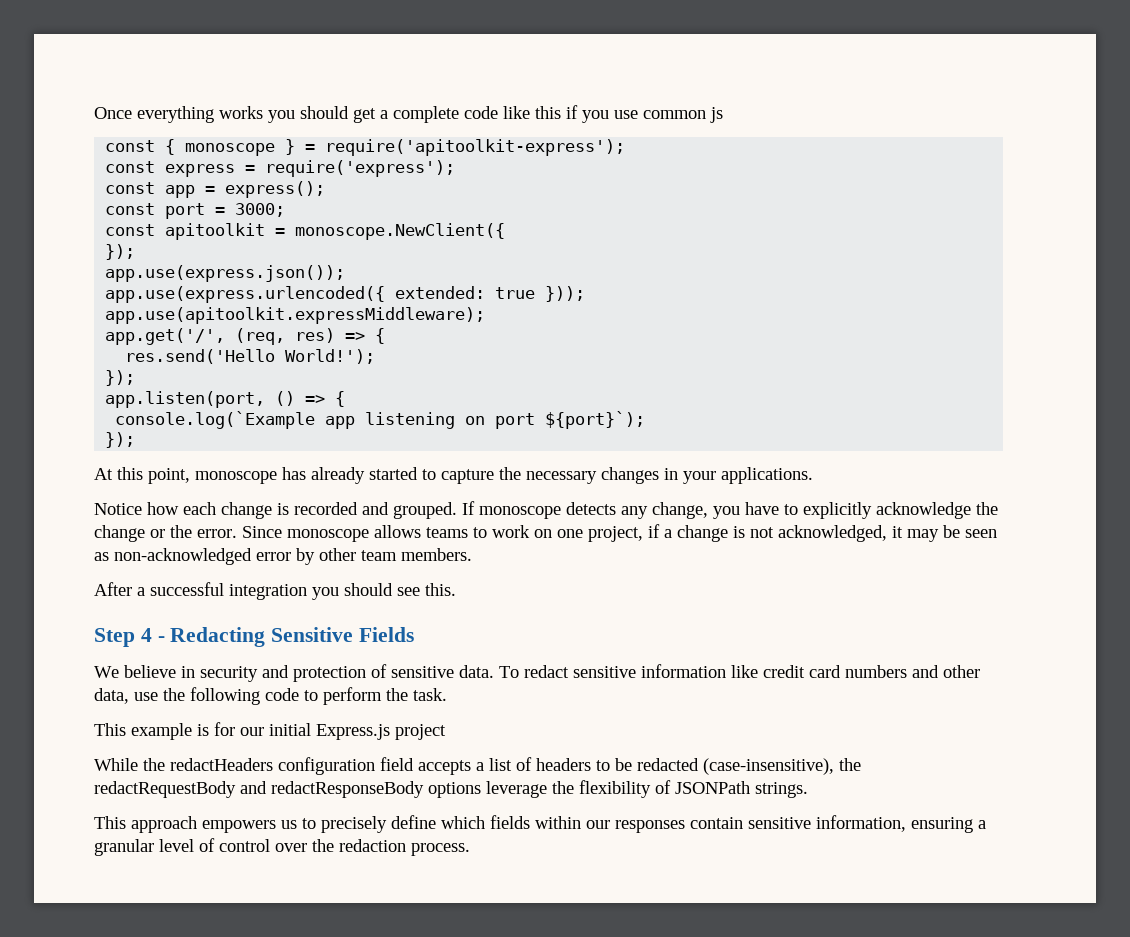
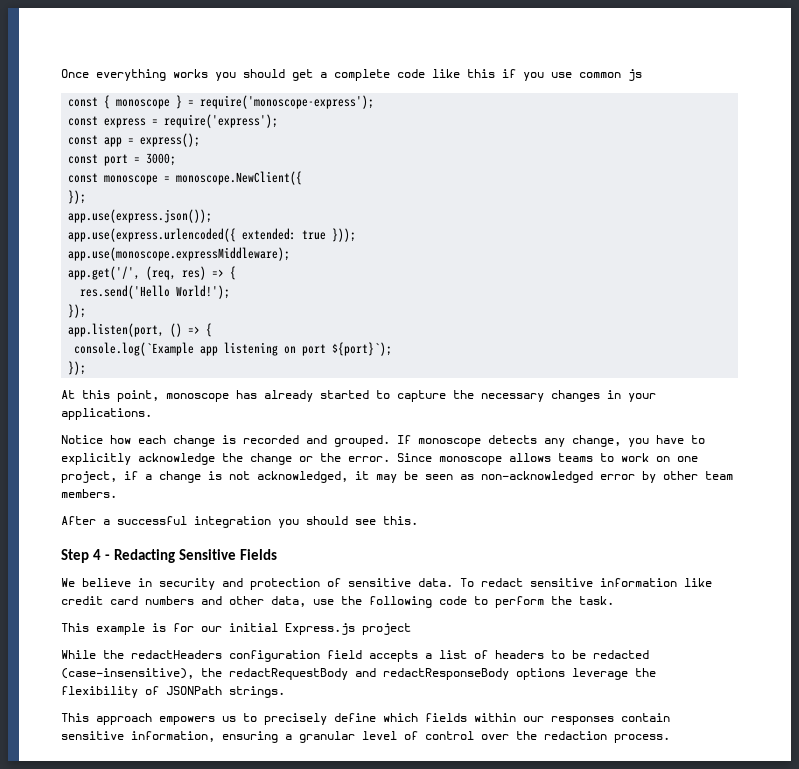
- const { monoscope } = require('apitoolkit-express');
+ const { monoscope } = require('monoscope-express');
- const apitoolkit = monoscope.NewClient({
+ const monoscope = monoscope.NewClient({
- app.use(apitoolkit.expressMiddleware);
+ app.use(monoscope.expressMiddleware);

